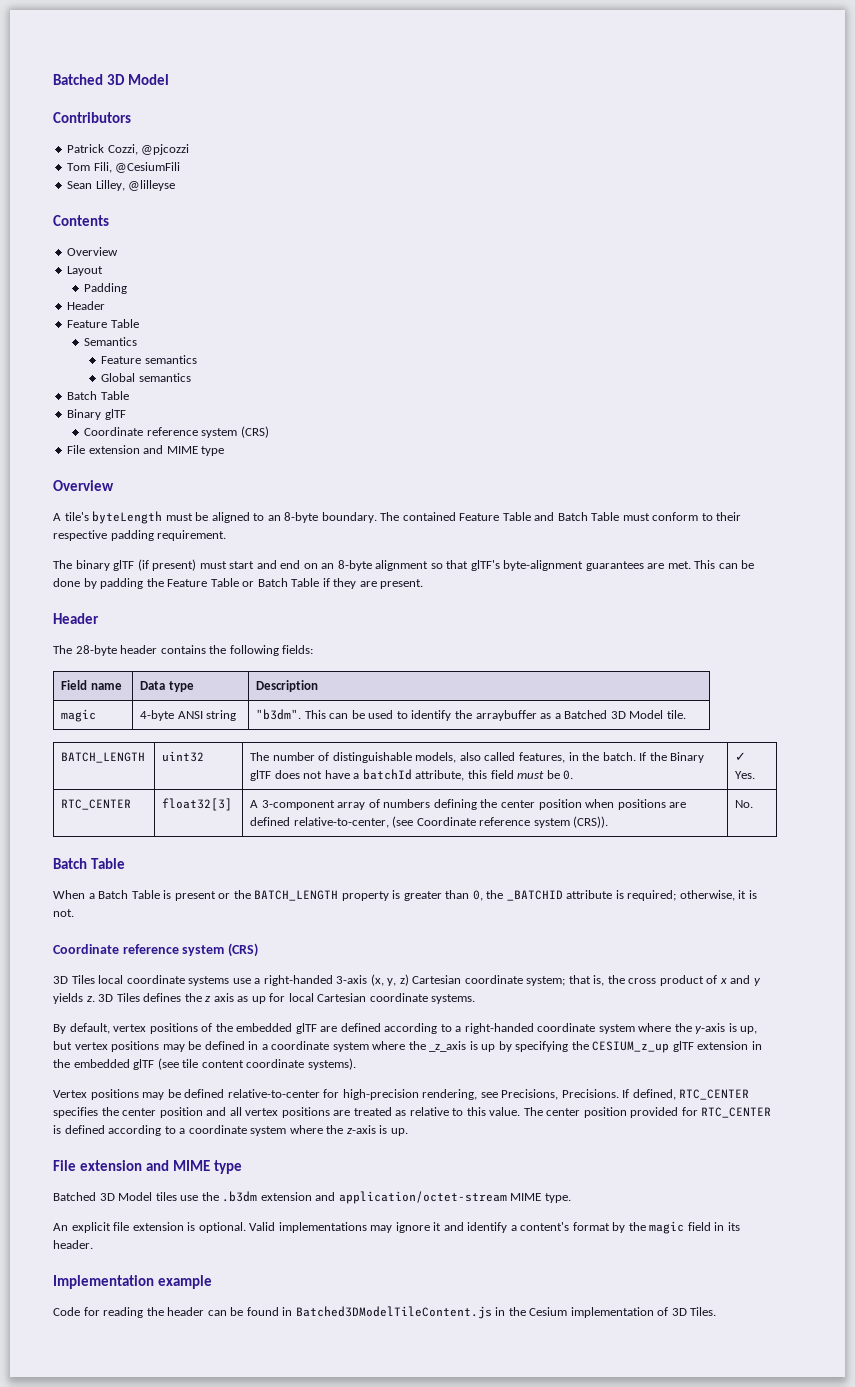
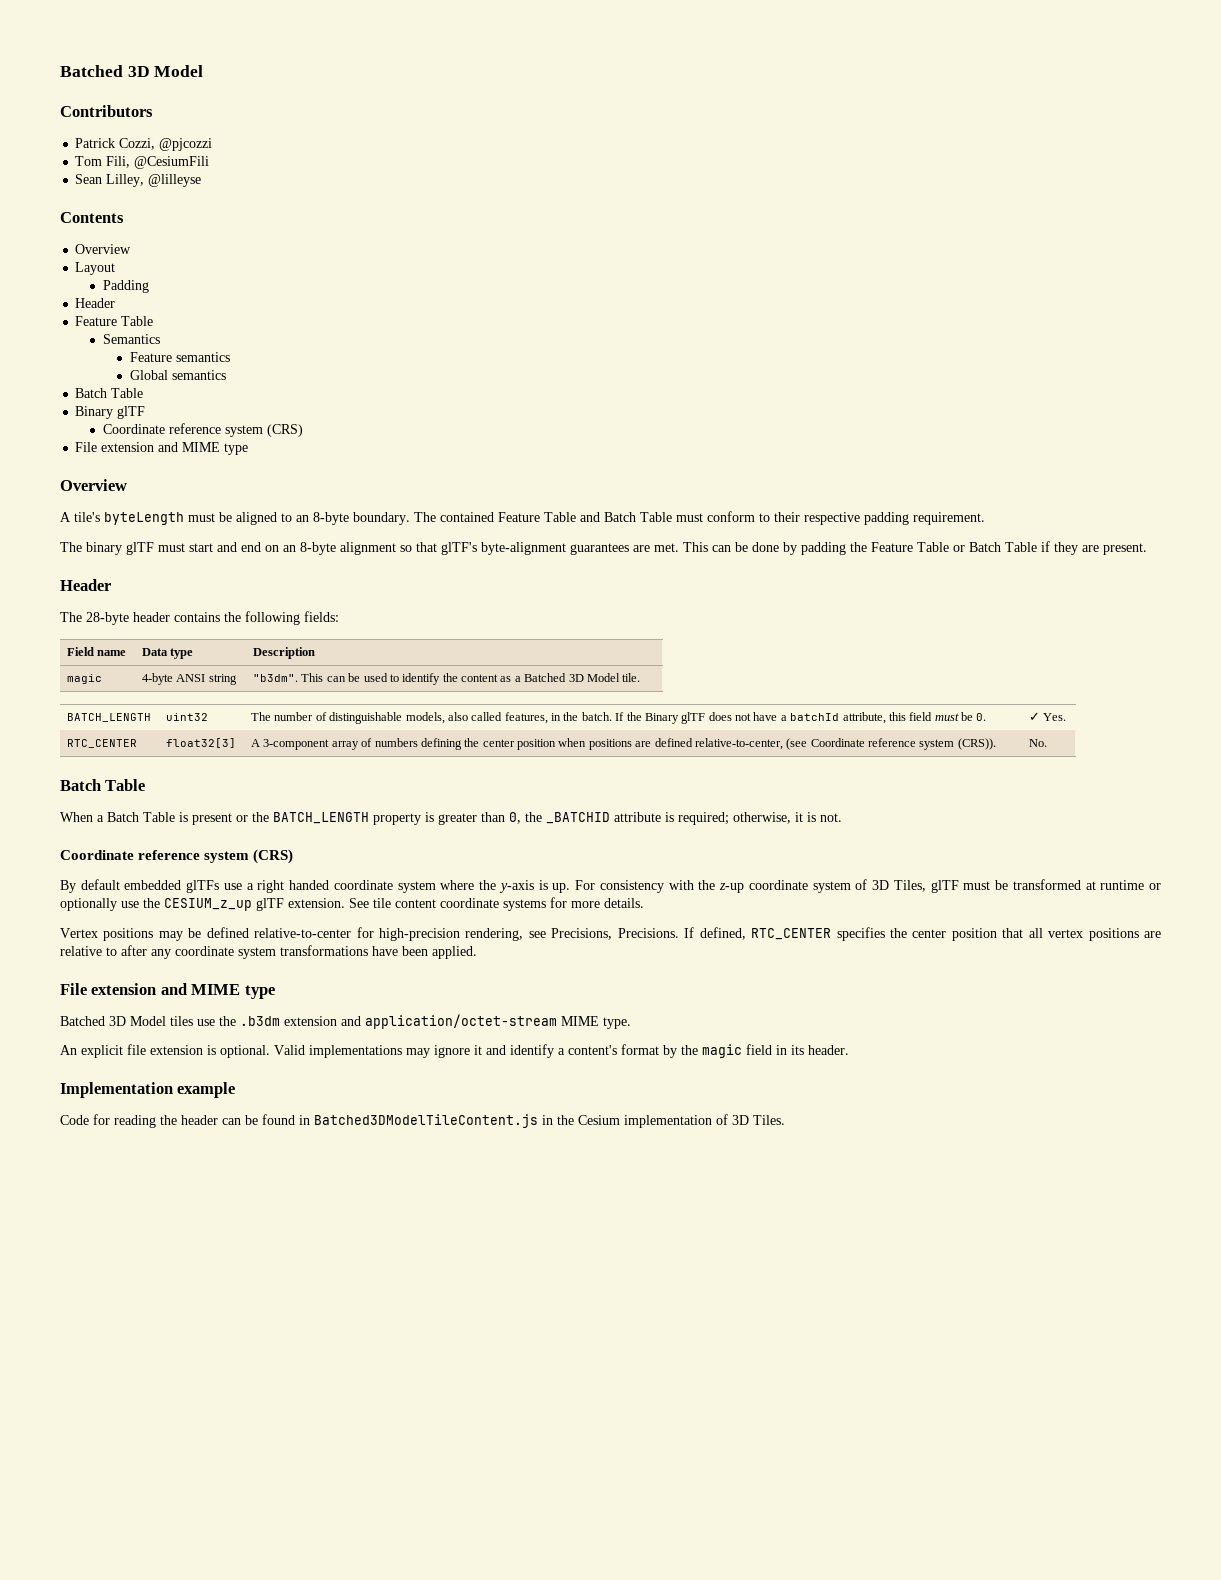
- The binary glTF (if present) must start and end on an 8-byte alignment so that glTF's byte-alignment guarantees are met.
+ The binary glTF must start and end on an 8-byte alignment so that glTF's byte-alignment guarantees are met.
- magic | 4-byte ANSI string | "b3dm". This can be used to identify the arraybuffer as a Batched 3D Model tile.
+ magic | 4-byte ANSI string | "b3dm". This can be used to identify the content as a Batched 3D Model tile.
- 3D Tiles local coordinate systems use a right-handed 3-axis (x, y, z) Cartesian coordinate system; that is, the cross product of x and y yields z. 3D Tiles defines the z axis as up for local Cartesian coordinate systems.
- By default, vertex positions of the embedded glTF are defined according to a right-handed coordinate system where the y-axis is up, but vertex positions may be defined in a coordinate system where the _z_axis is up by specifying the CESIUM_z_up glTF extension in the embedded glTF (see tile content coordinate systems).
+ By default embedded glTFs use a right handed coordinate system where the y-axis is up. For consistency with the z-up coordinate system of 3D Tiles, glTF must be transformed at runtime or optionally use the CESIUM_z_up glTF extension. See tile content coordinate systems for more details.
- If defined, RTC_CENTER specifies the center position and all vertex positions are treated as relative to this value. The center position provided for RTC_CENTER is defined according to a coordinate system where the z-axis is up.
+ If defined, RTC_CENTER specifies the center position that all vertex positions are relative to after any coordinate system transformations have been applied.

